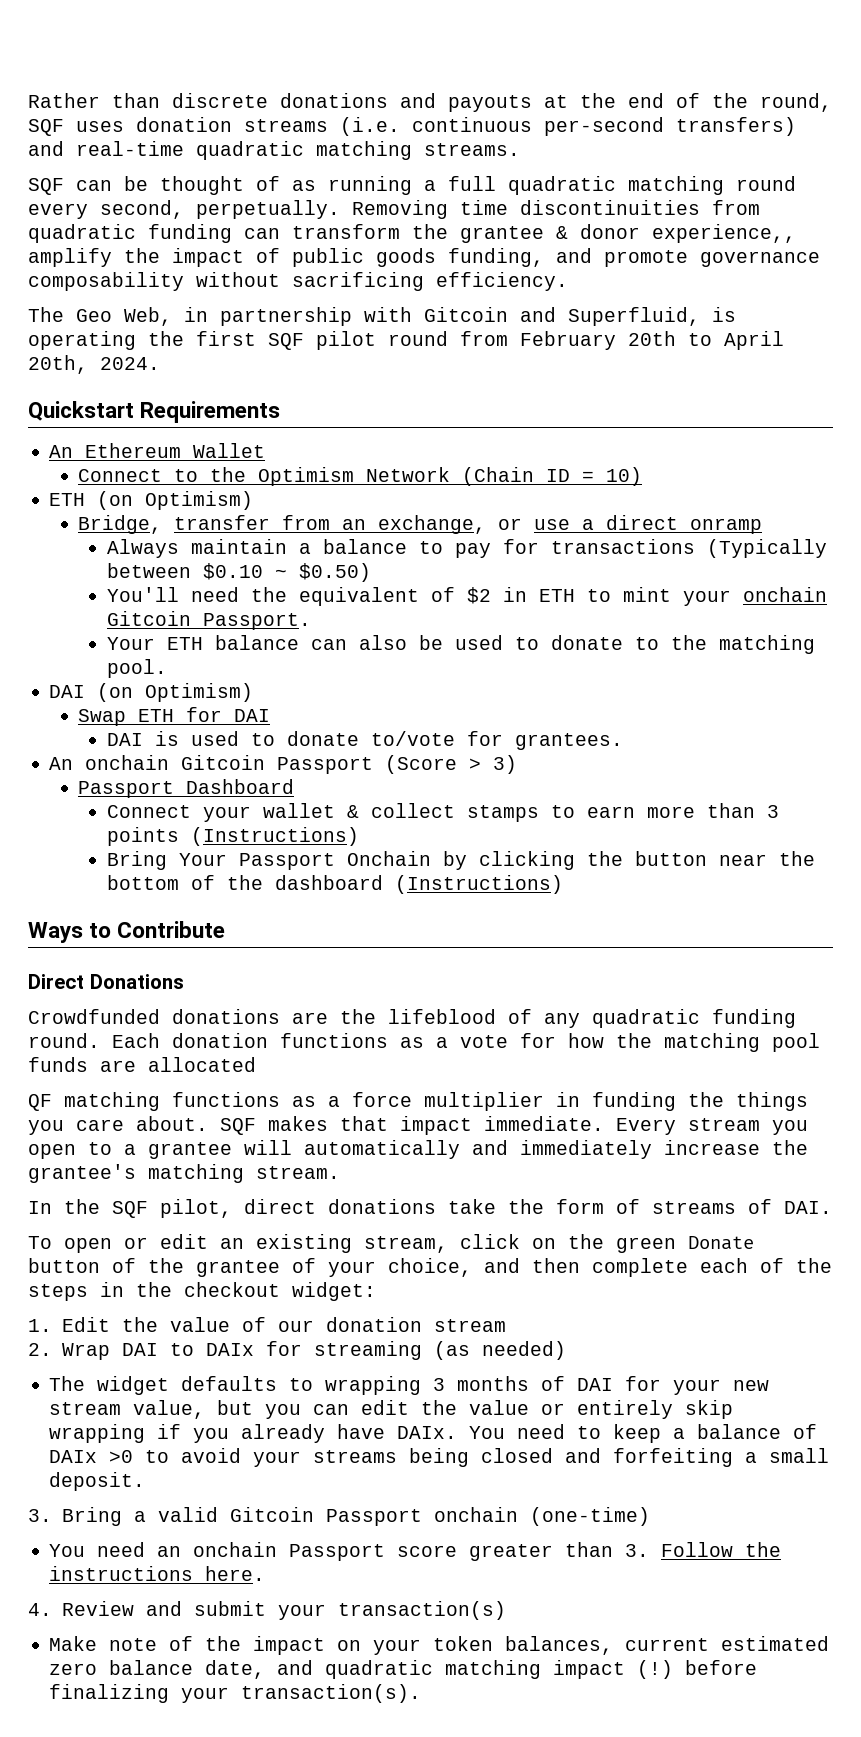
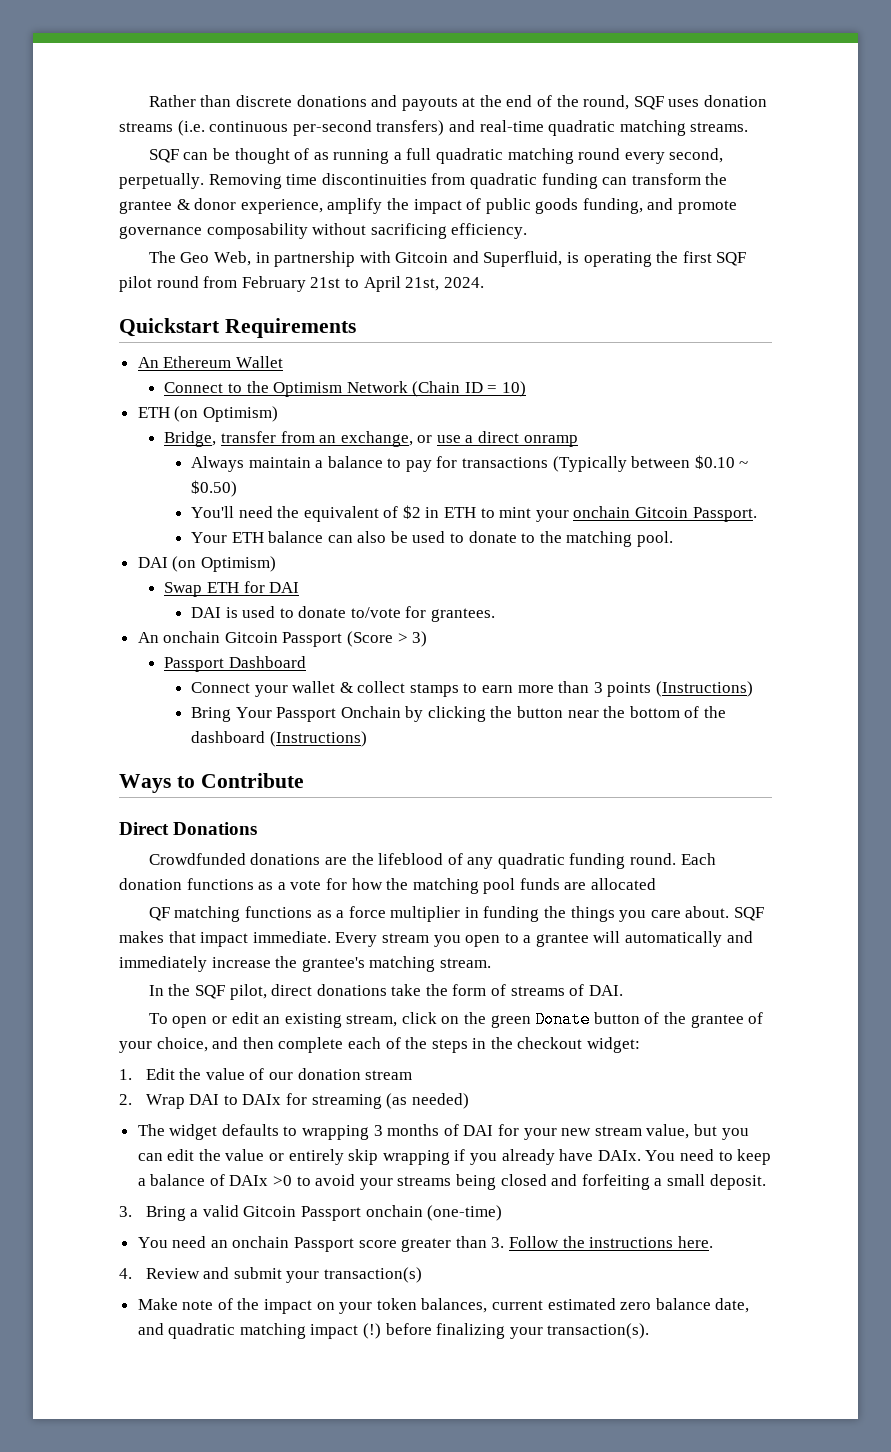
- Removing time discontinuities from quadratic funding can transform the grantee & donor experience,, amplify the impact of public goods funding, and promote governance composability without sacrificing efficiency.
+ Removing time discontinuities from quadratic funding can transform the grantee & donor experience, amplify the impact of public goods funding, and promote governance composability without sacrificing efficiency.
- The Geo Web, in partnership with Gitcoin and Superfluid, is operating the first SQF pilot round from February 20th to April 20th, 2024.
+ The Geo Web, in partnership with Gitcoin and Superfluid, is operating the first SQF pilot round from February 21st to April 21st, 2024.

